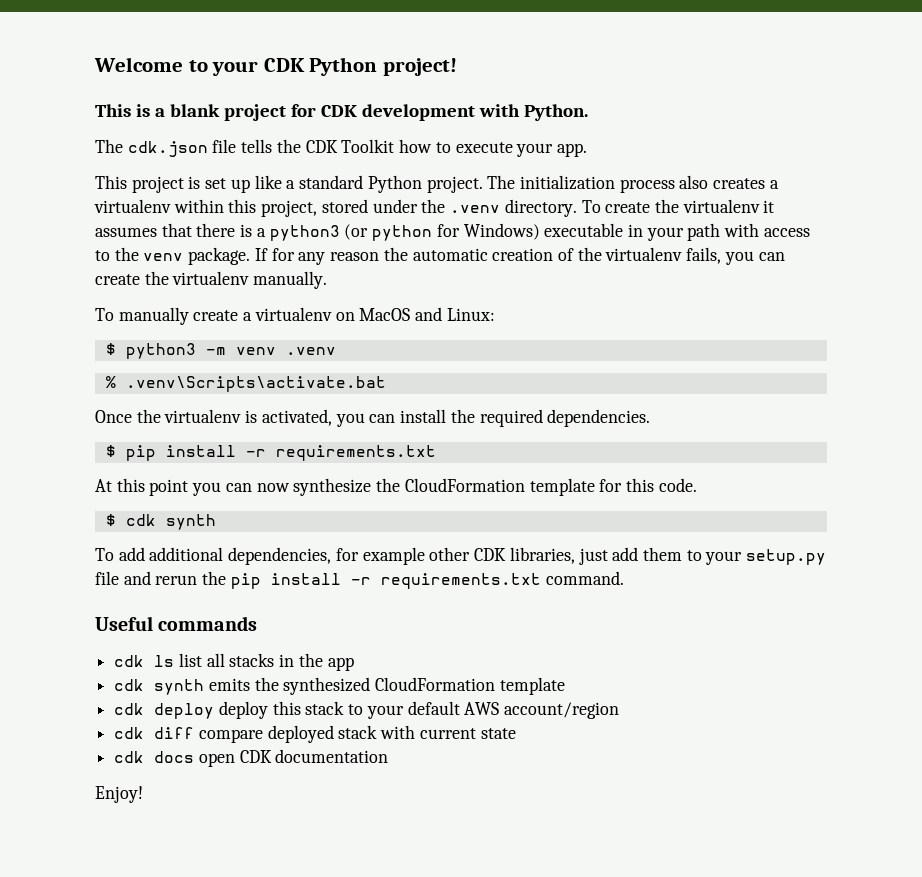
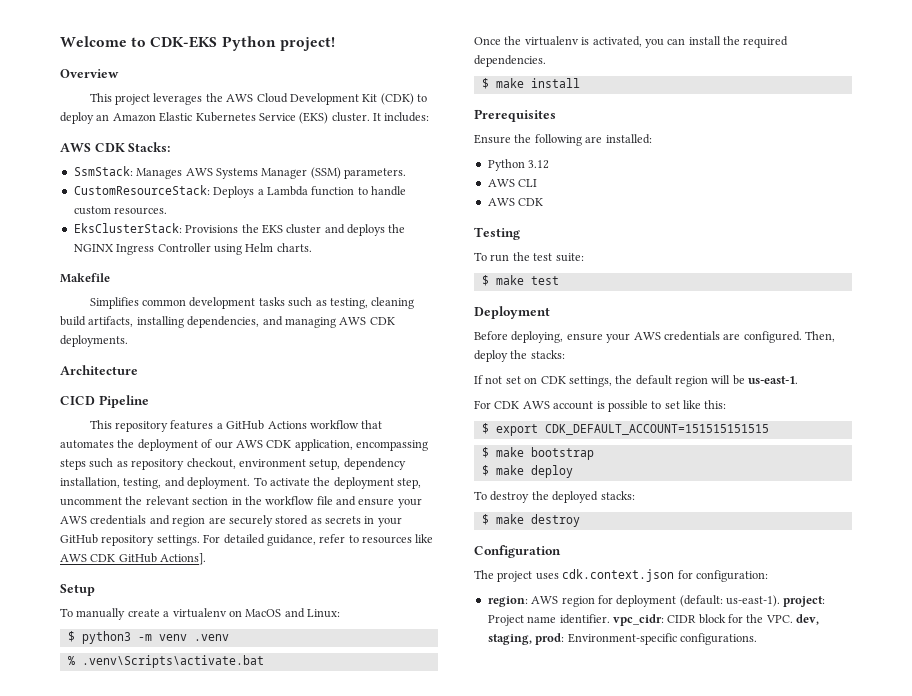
- Welcome to your CDK Python project!
+ Welcome to CDK-EKS Python project!
- This is a blank project for CDK development with Python.
- The cdk.json file tells the CDK Toolkit how to execute your app.
- This project is set up like a standard Python project. The initialization process also creates a virtualenv within this project, stored under the .venv directory. To create the virtualenv it assumes that there is a python3 (or python for Windows) executable in your path with access to the venv package. If for any reason the automatic creation of the virtualenv fails, you can create the virtualenv manually.
+ Overview
+ This project leverages the AWS Cloud Development Kit (CDK) to deploy an Amazon Elastic Kubernetes Service (EKS) cluster. It includes:
+ AWS CDK Stacks:
+ SsmStack: Manages AWS Systems Manager (SSM) parameters.
+ CustomResourceStack: Deploys a Lambda function to handle custom resources.
+ EksClusterStack: Provisions the EKS cluster and deploys the NGINX Ingress Controller using Helm charts.
+ Makefile
+ Simplifies common development tasks such as testing, cleaning build artifacts, installing dependencies, and managing AWS CDK deployments.
+ Architecture
+ CICD Pipeline
+ This repository features a GitHub Actions workflow that automates the deployment of our AWS CDK application, encompassing steps such as repository checkout, environment setup, dependency installation, testing, and deployment. To activate the deployment step, uncomment the relevant section in the workflow file and ensure your AWS credentials and region are securely stored as secrets in your GitHub repository settings. For detailed guidance, refer to resources like AWS CDK GitHub Actions].
+ Setup
- $ pip install -r requirements.txt
- At this point you can now synthesize the CloudFormation template for this code.
- $ cdk synth
- To add additional dependencies, for example other CDK libraries, just add them to your setup.py file and rerun the pip install -r requirements.txt command.
- Useful commands
- cdk ls list all stacks in the app
- cdk synth emits the synthesized CloudFormation template
- cdk deploy deploy this stack to your default AWS account/region
- cdk diff compare deployed stack with current state
- cdk docs open CDK documentation
- Enjoy!
+ $ make install
+ Prerequisites
+ Ensure the following are installed:
+ Python 3.12
+ AWS CLI
+ AWS CDK
+ Testing
+ To run the test suite:
+ $ make test
+ Deployment
+ Before deploying, ensure your AWS credentials are configured. Then, deploy the stacks:
+ If not set on CDK settings, the default region will be us-east-1.
+ For CDK AWS account is possible to set like this:
+ $ export CDK_DEFAULT_ACCOUNT=151515151515
+ $ make bootstrap
+ $ make deploy
+ To destroy the deployed stacks:
+ $ make destroy
+ Configuration
+ The project uses cdk.context.json for configuration:
+ region: AWS region for deployment (default: us-east-1). project: Project name identifier. vpc_cidr: CIDR block for the VPC. dev, staging, prod: Environment-specific configurations.

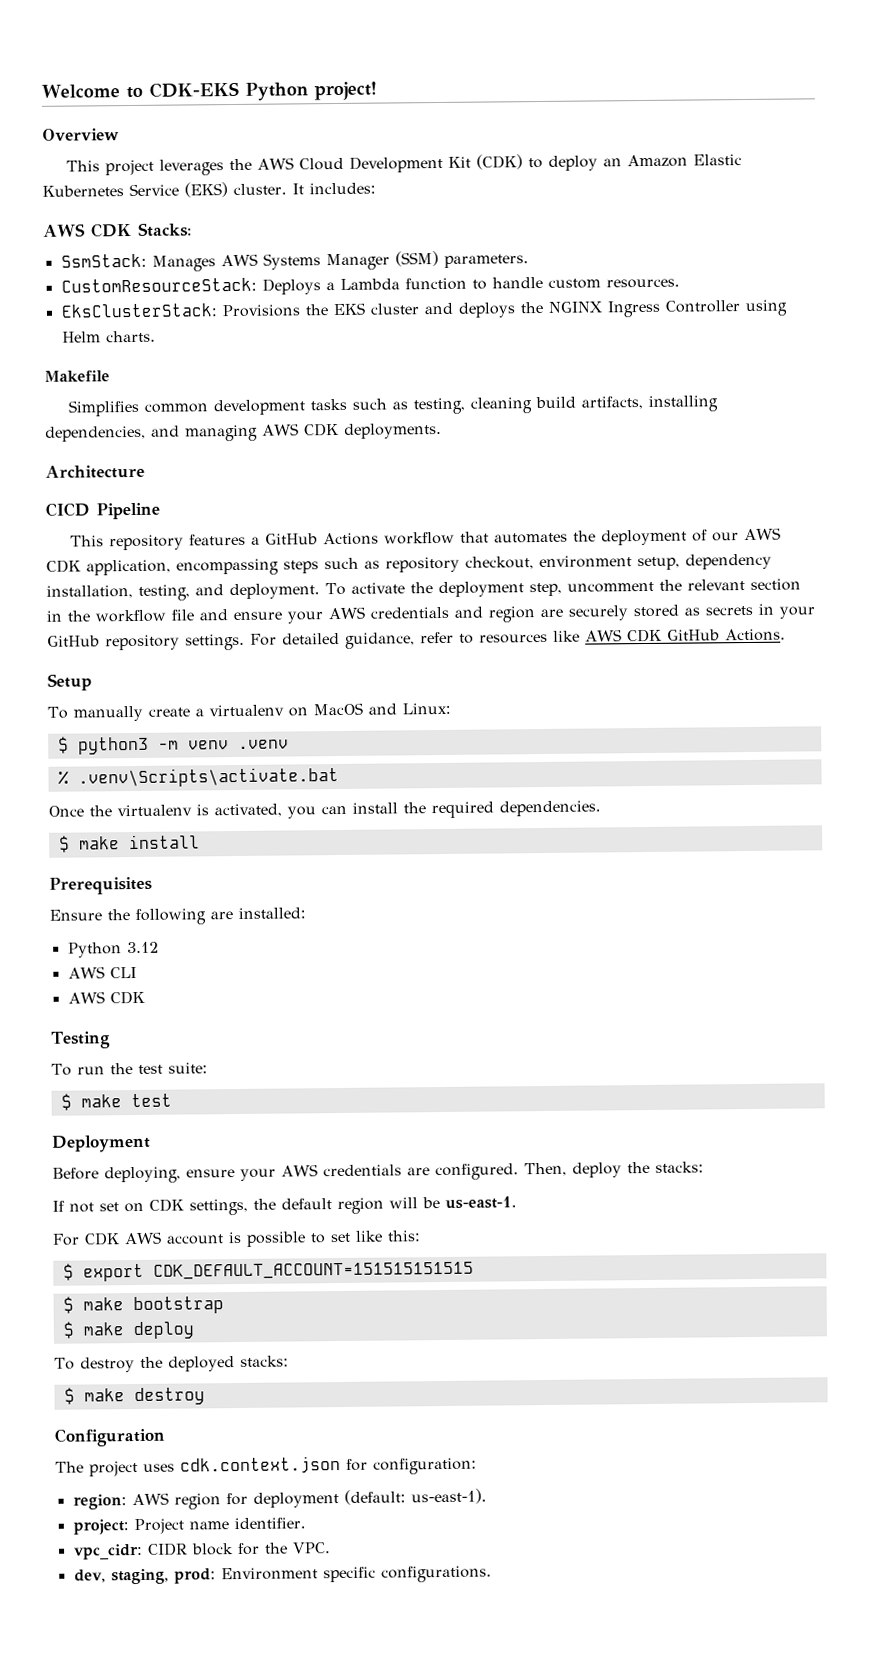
- For detailed guidance, refer to resources like AWS CDK GitHub Actions].
+ For detailed guidance, refer to resources like AWS CDK GitHub Actions.
- region: AWS region for deployment (default: us-east-1). project: Project name identifier. vpc_cidr: CIDR block for the VPC. dev, staging, prod: Environment-specific configurations.
+ region: AWS region for deployment (default: us-east-1).
+ project: Project name identifier.
+ vpc_cidr: CIDR block for the VPC.
+ dev, staging, prod: Environment specific configurations.

